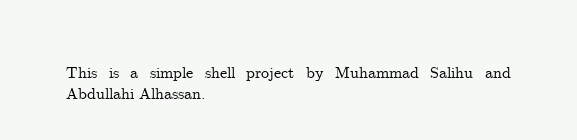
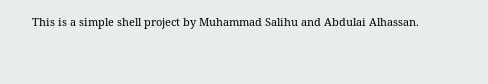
- This is a simple shell project by Muhammad Salihu and Abdullahi Alhassan.
+ This is a simple shell project by Muhammad Salihu and Abdulai Alhassan.

